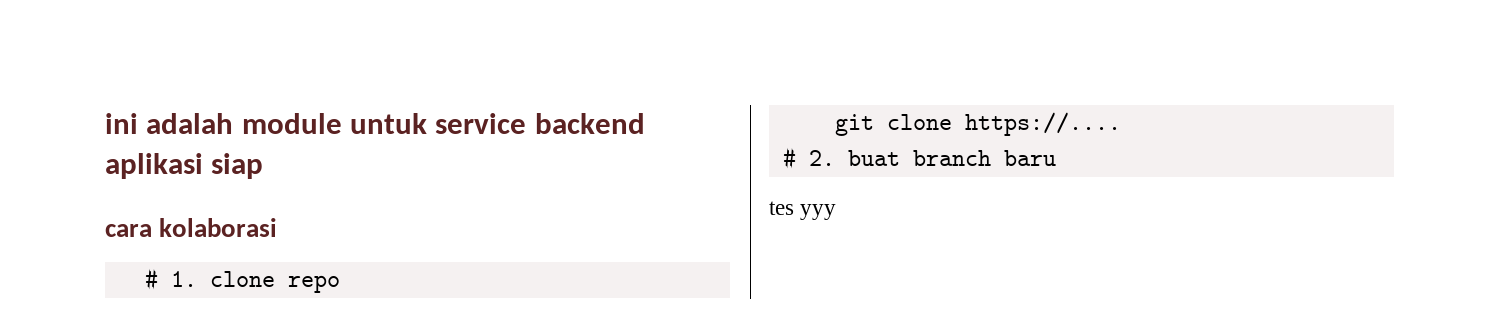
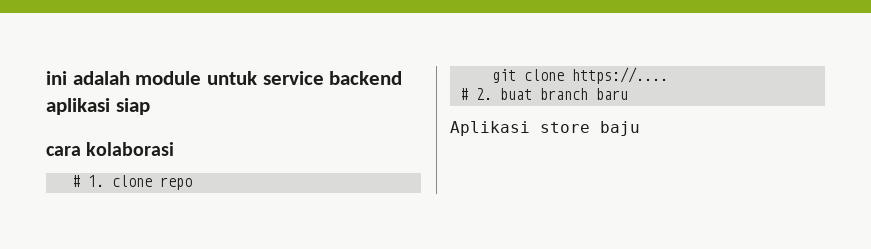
- tes yyy
+ Aplikasi store baju

